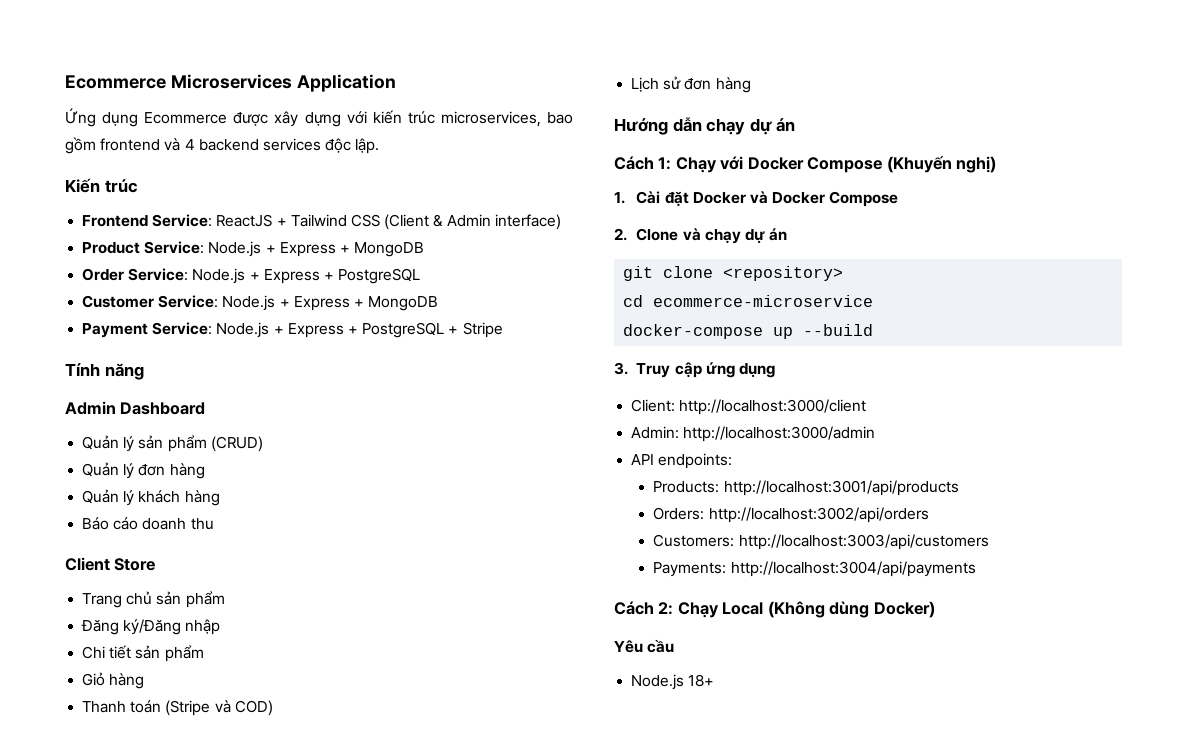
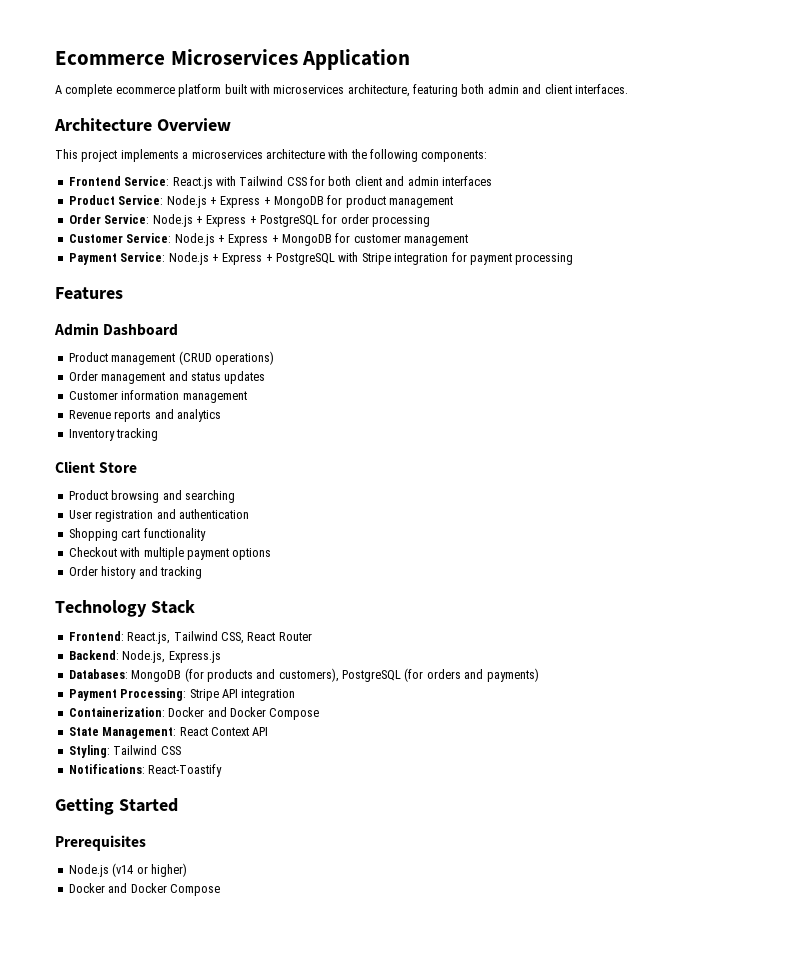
- Ứng dụng Ecommerce được xây dựng với kiến trúc microservices, bao gồm frontend và 4 backend services độc lập.
- Kiến trúc
- Frontend Service: ReactJS + Tailwind CSS (Client & Admin interface)
+ A complete ecommerce platform built with microservices architecture, featuring both admin and client interfaces.
+ Architecture Overview
+ This project implements a microservices architecture with the following components:
+ Frontend Service: React.js with Tailwind CSS for both client and admin interfaces
- Product Service: Node.js + Express + MongoDB
+ Product Service: Node.js + Express + MongoDB for product management
- Order Service: Node.js + Express + PostgreSQL
+ Order Service: Node.js + Express + PostgreSQL for order processing
- Customer Service: Node.js + Express + MongoDB
+ Customer Service: Node.js + Express + MongoDB for customer management
- Payment Service: Node.js + Express + PostgreSQL + Stripe
- Tính năng
+ Payment Service: Node.js + Express + PostgreSQL with Stripe integration for payment processing
+ Features
  Admin Dashboard
- Quản lý sản phẩm (CRUD)
- Quản lý đơn hàng
- Quản lý khách hàng
- Báo cáo doanh thu
+ Product management (CRUD operations)
+ Order management and status updates
+ Customer information management
+ Revenue reports and analytics
+ Inventory tracking
  Client Store
- Trang chủ sản phẩm
- Đăng ký/Đăng nhập
- Chi tiết sản phẩm
- Giỏ hàng
- Thanh toán (Stripe và COD)
- Lịch sử đơn hàng
- Hướng dẫn chạy dự án
- Cách 1: Chạy với Docker Compose (Khuyến nghị)
- 1. Cài đặt Docker và Docker Compose
- 2. Clone và chạy dự án
- git clone <repository>
- cd ecommerce-microservice
- docker-compose up --build
- 3. Truy cập ứng dụng
- Client: http://localhost:3000/client
- Admin: http://localhost:3000/admin
- API endpoints:
- Products: http://localhost:3001/api/products
- Orders: http://localhost:3002/api/orders
- Customers: http://localhost:3003/api/customers
- Payments: http://localhost:3004/api/payments
- Cách 2: Chạy Local (Không dùng Docker)
- Yêu cầu
- Node.js 18+
+ Product browsing and searching
+ User registration and authentication
+ Shopping cart functionality
+ Checkout with multiple payment options
+ Order history and tracking
+ Technology Stack
+ Frontend: React.js, Tailwind CSS, React Router
+ Backend: Node.js, Express.js
+ Databases: MongoDB (for products and customers), PostgreSQL (for orders and payments)
+ Payment Processing: Stripe API integration
+ Containerization: Docker and Docker Compose
+ State Management: React Context API
+ Styling: Tailwind CSS
+ Notifications: React-Toastify
+ Getting Started
+ Prerequisites
+ Node.js (v14 or higher)
+ Docker and Docker Compose

